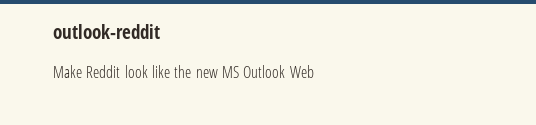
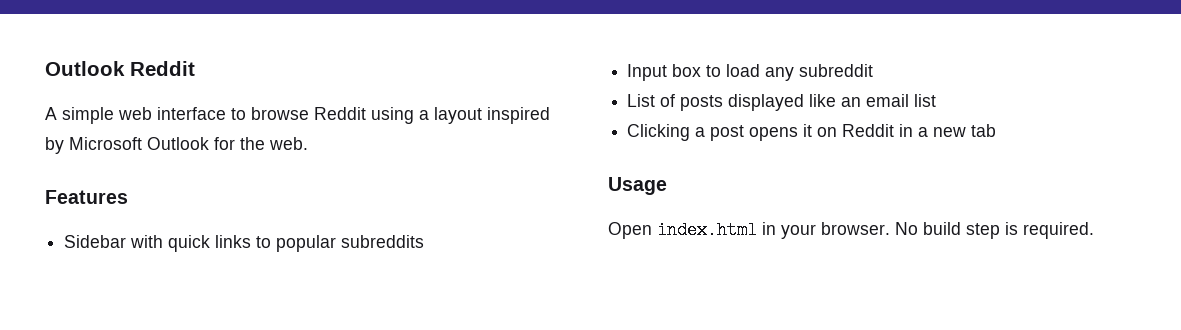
- outlook-reddit
- Make Reddit look like the new MS Outlook Web
+ Outlook Reddit
+ A simple web interface to browse Reddit using a layout inspired by Microsoft Outlook for the web.
+ Features
+ Sidebar with quick links to popular subreddits
+ Input box to load any subreddit
+ List of posts displayed like an email list
+ Clicking a post opens it on Reddit in a new tab
+ Usage
+ Open index.html in your browser. No build step is required.

